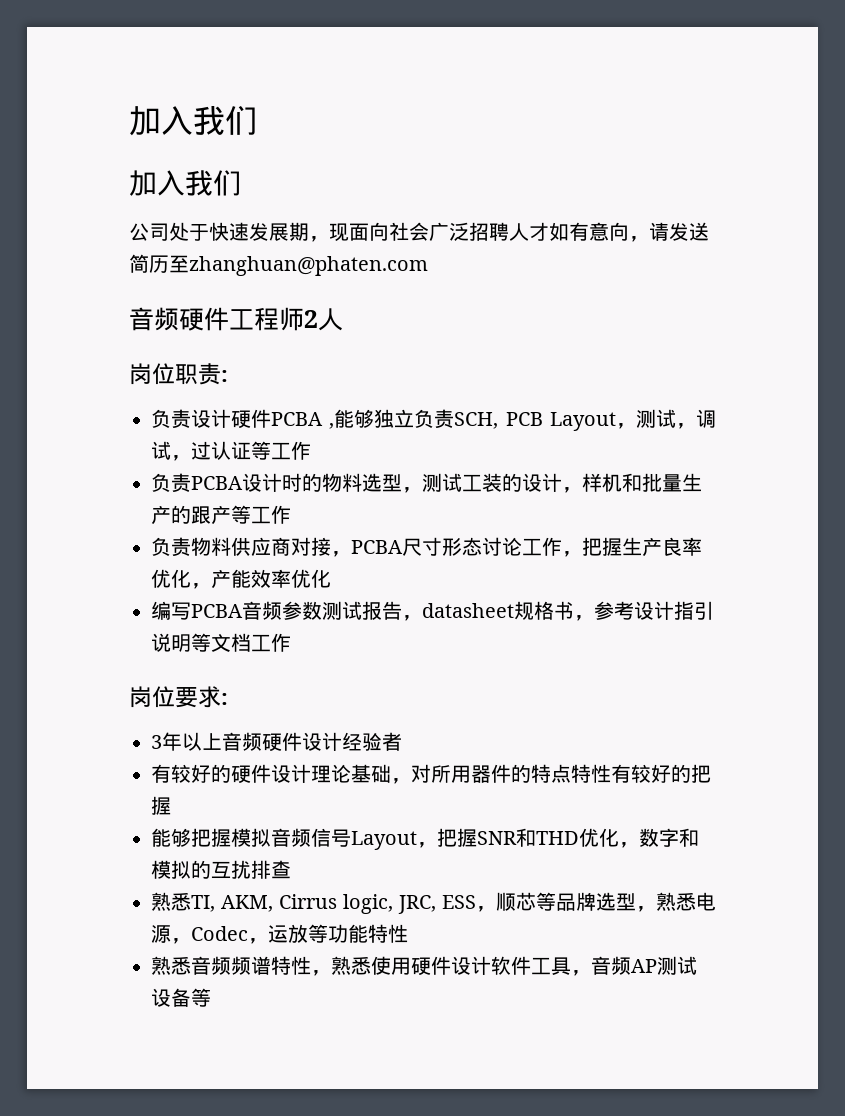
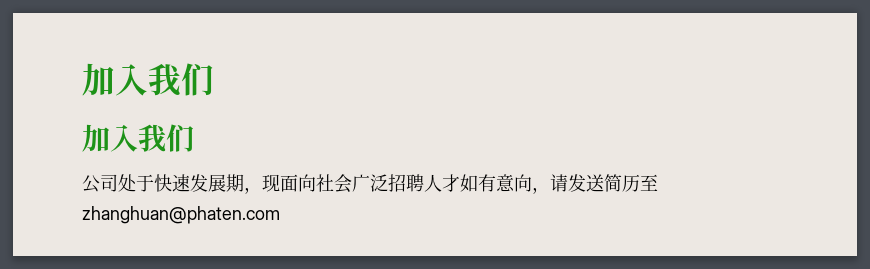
- 音频硬件工程师2人
- 岗位职责:
- 负责设计硬件PCBA ,能够独立负责SCH, PCB Layout，测试，调试，过认证等工作
- 负责PCBA设计时的物料选型，测试工装的设计，样机和批量生产的跟产等工作
- 负责物料供应商对接，PCBA尺寸形态讨论工作，把握生产良率优化，产能效率优化
- 编写PCBA音频参数测试报告，datasheet规格书，参考设计指引说明等文档工作
- 岗位要求:
- 3年以上音频硬件设计经验者
- 有较好的硬件设计理论基础，对所用器件的特点特性有较好的把握
- 能够把握模拟音频信号Layout，把握SNR和THD优化，数字和模拟的互扰排查
- 熟悉TI, AKM, Cirrus logic, JRC, ESS，顺芯等品牌选型，熟悉电源，Codec，运放等功能特性
- 熟悉音频频谱特性，熟悉使用硬件设计软件工具，音频AP测试设备等

